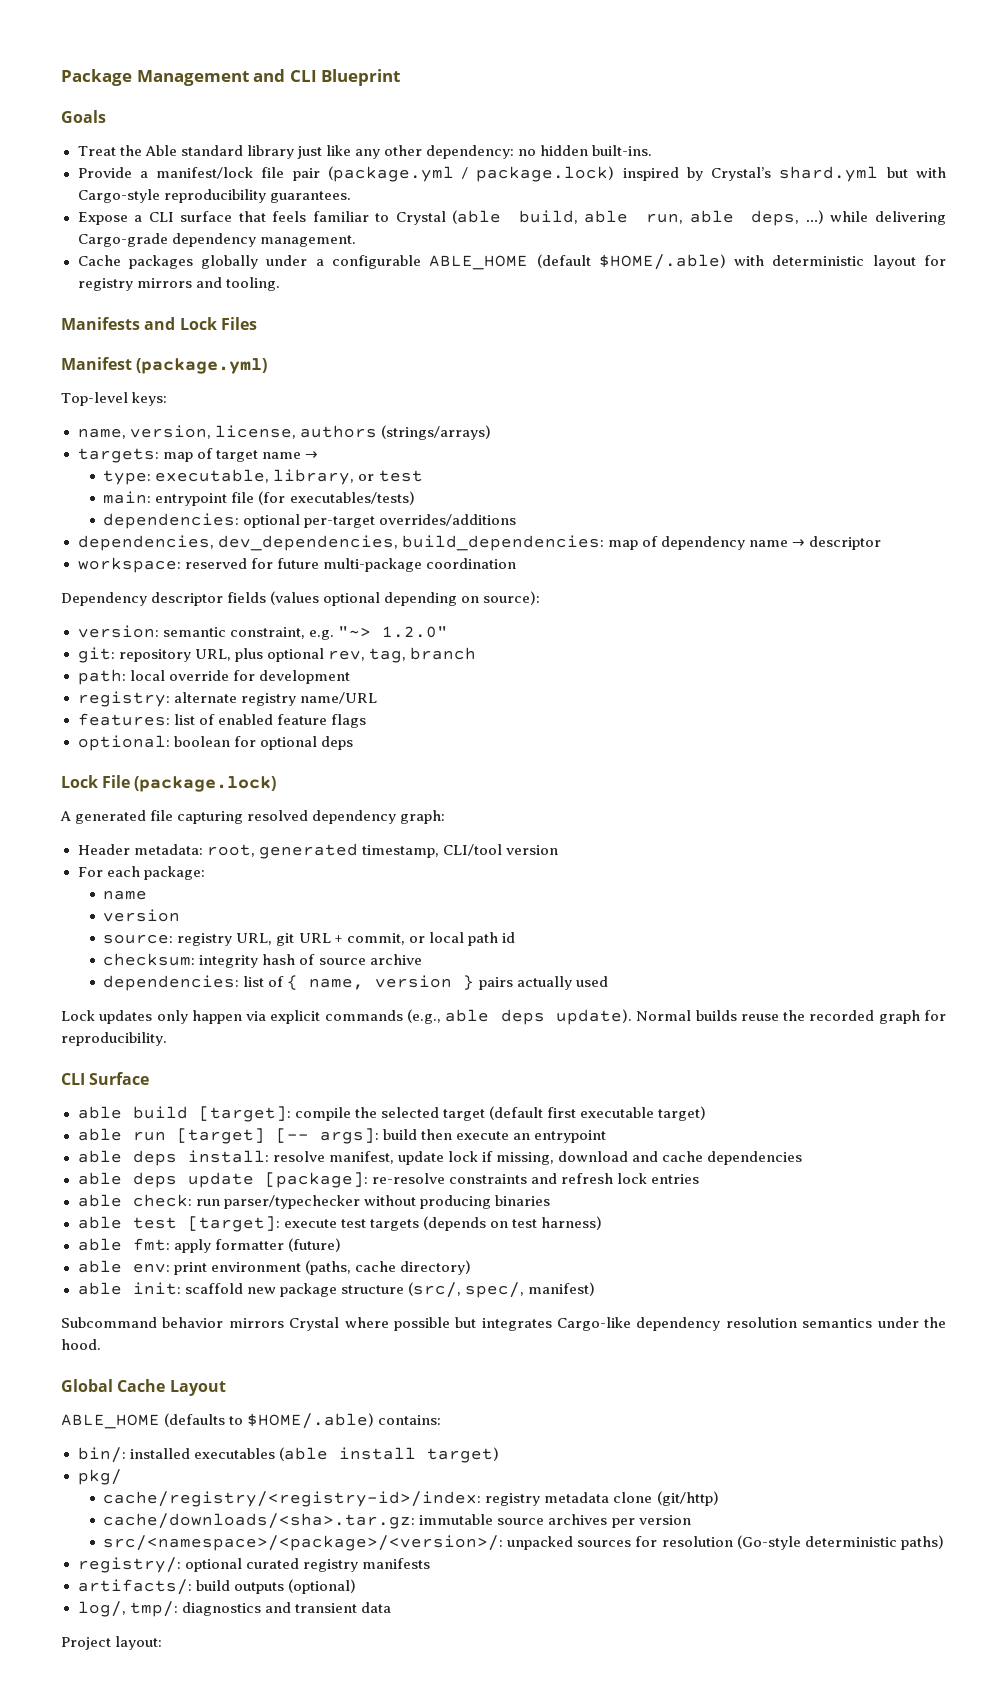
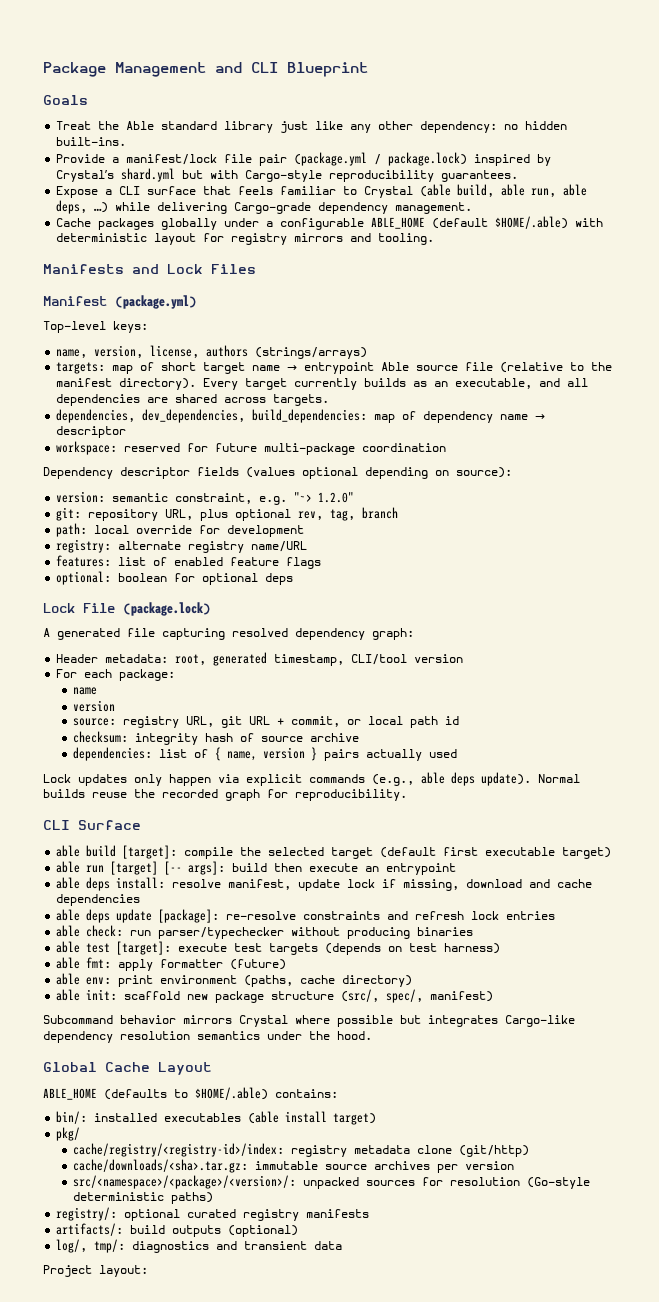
- targets: map of target name →
- type: executable, library, or test
- main: entrypoint file (for executables/tests)
- dependencies: optional per-target overrides/additions
+ targets: map of short target name → entrypoint Able source file (relative to the manifest directory). Every target currently builds as an executable, and all dependencies are shared across targets.

